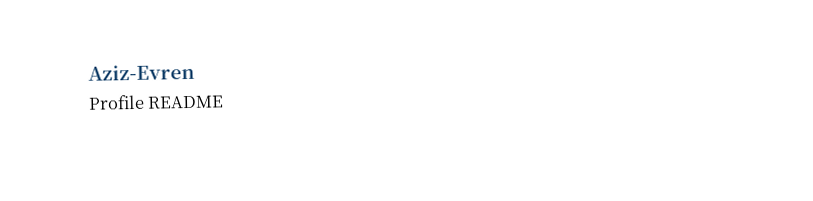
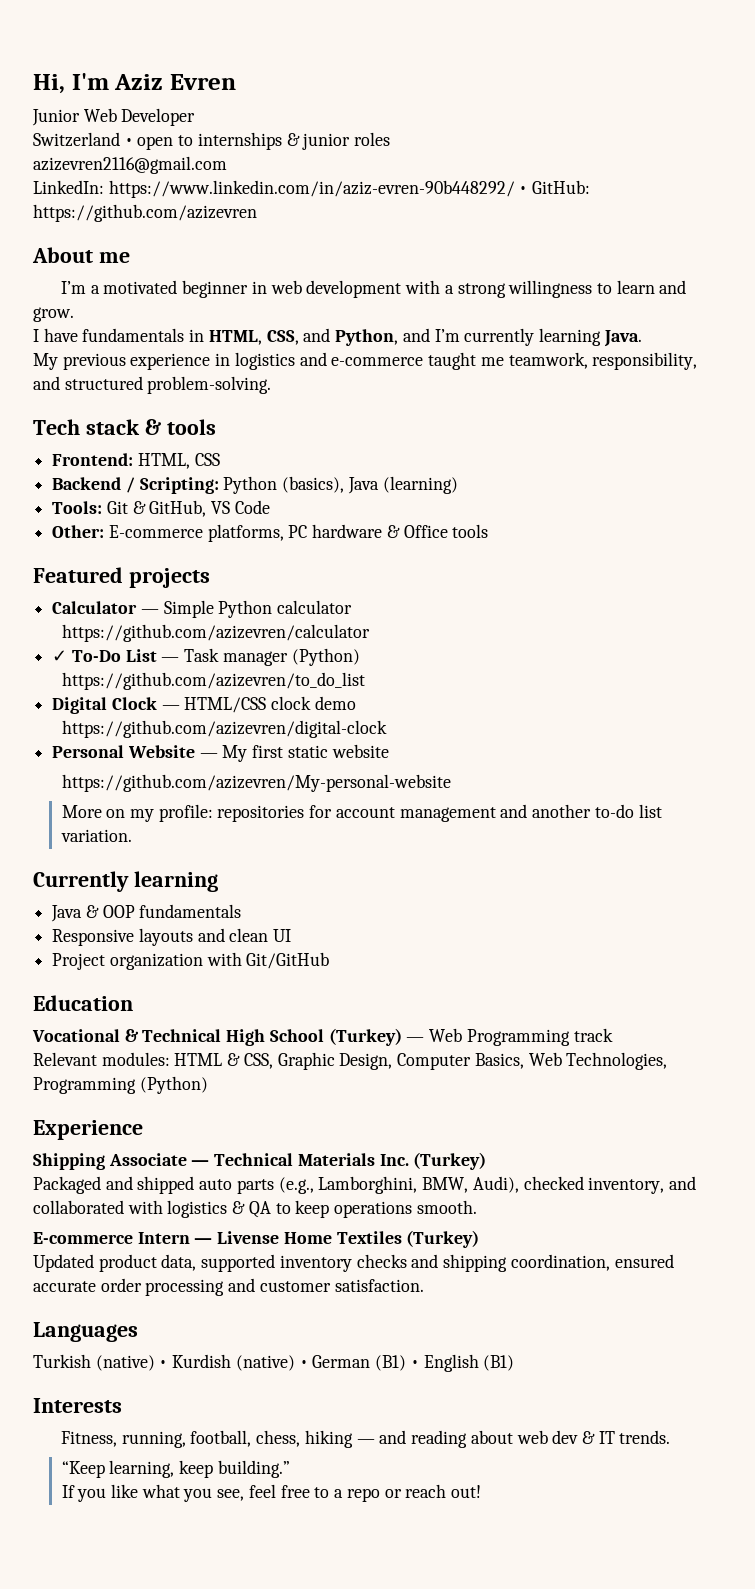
- Aziz-Evren
- Profile README
+ Hi, I'm Aziz Evren
+ Junior Web Developer
+ Switzerland • open to internships & junior roles
+ azizevren2116@gmail.com
+ LinkedIn: https://www.linkedin.com/in/aziz-evren-90b448292/ • GitHub: https://github.com/azizevren
+ About me
+ I’m a motivated beginner in web development with a strong willingness to learn and grow.
+ I have fundamentals in HTML, CSS, and Python, and I’m currently learning Java.
+ My previous experience in logistics and e-commerce taught me teamwork, responsibility, and structured problem-solving.
+ Tech stack & tools
+ Frontend: HTML, CSS
+ Backend / Scripting: Python (basics), Java (learning)
+ Tools: Git & GitHub, VS Code
+ Other: E-commerce platforms, PC hardware & Office tools
+ Featured projects
+ Calculator — Simple Python calculator
+ https://github.com/azizevren/calculator
+ ✓ To-Do List — Task manager (Python)
+ https://github.com/azizevren/to_do_list
+ Digital Clock — HTML/CSS clock demo
+ https://github.com/azizevren/digital-clock
+ Personal Website — My first static website
+ https://github.com/azizevren/My-personal-website
+ More on my profile: repositories for account management and another to-do list variation.
+ Currently learning
+ Java & OOP fundamentals
+ Responsive layouts and clean UI
+ Project organization with Git/GitHub
+ Education
+ Vocational & Technical High School (Turkey) — Web Programming track
+ Relevant modules: HTML & CSS, Graphic Design, Computer Basics, Web Technologies, Programming (Python)
+ Experience
+ Shipping Associate — Technical Materials Inc. (Turkey)
+ Packaged and shipped auto parts (e.g., Lamborghini, BMW, Audi), checked inventory, and collaborated with logistics & QA to keep operations smooth.
+ E-commerce Intern — Livense Home Textiles (Turkey)
+ Updated product data, supported inventory checks and shipping coordination, ensured accurate order processing and customer satisfaction.
+ Languages
+ Turkish (native) • Kurdish (native) • German (B1) • English (B1)
+ Interests
+ Fitness, running, football, chess, hiking — and reading about web dev & IT trends.
+ “Keep learning, keep building.”
+ If you like what you see, feel free to a repo or reach out!

